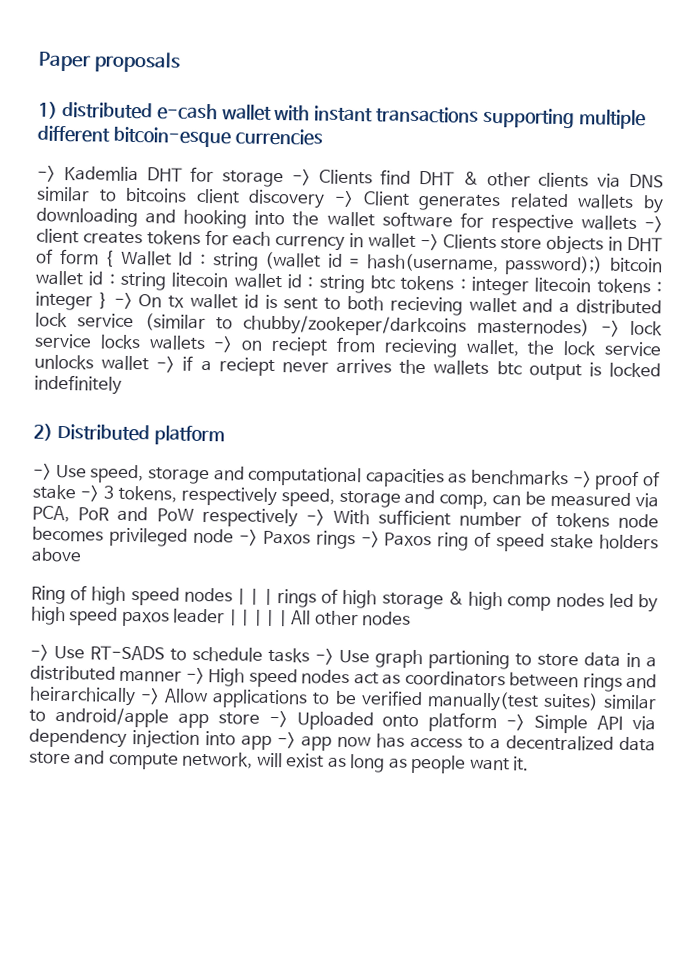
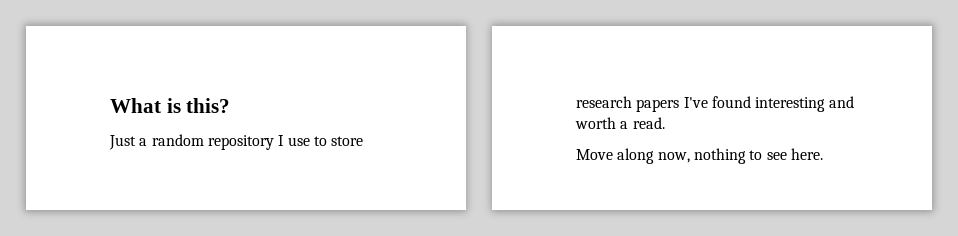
- Paper proposals
- 1) distributed e-cash wallet with instant transactions supporting multiple different bitcoin-esque currencies
- -> Kademlia DHT for storage -> Clients find DHT & other clients via DNS similar to bitcoins client discovery -> Client generates related wallets by downloading and hooking into the wallet software for respective wallets -> client creates tokens for each currency in wallet -> Clients store objects in DHT of form { Wallet Id : string (wallet id = hash(username, password);) bitcoin wallet id : string litecoin wallet id : string btc tokens : integer litecoin tokens : integer } -> On tx wallet id is sent to both recieving wallet and a distributed lock service (similar to chubby/zookeper/darkcoins masternodes) -> lock service locks wallets -> on reciept from recieving wallet, the lock service unlocks wallet -> if a reciept never arrives the wallets btc output is locked indefinitely
- 2) Distributed platform
- -> Use speed, storage and computational capacities as benchmarks -> proof of stake -> 3 tokens, respectively speed, storage and comp, can be measured via PCA, PoR and PoW respectively -> With sufficient number of tokens node becomes privileged node -> Paxos rings -> Paxos ring of speed stake holders above
- Ring of high speed nodes | | | rings of high storage & high comp nodes led by high speed paxos leader | | | | | All other nodes
- -> Use RT-SADS to schedule tasks -> Use graph partioning to store data in a distributed manner -> High speed nodes act as coordinators between rings and heirarchically -> Allow applications to be verified manually(test suites) similar to android/apple app store -> Uploaded onto platform -> Simple API via dependency injection into app -> app now has access to a decentralized data store and compute network, will exist as long as people want it.
+ What is this?
+ Just a random repository I use to store research papers I've found interesting and worth a read.
+ Move along now, nothing to see here.

